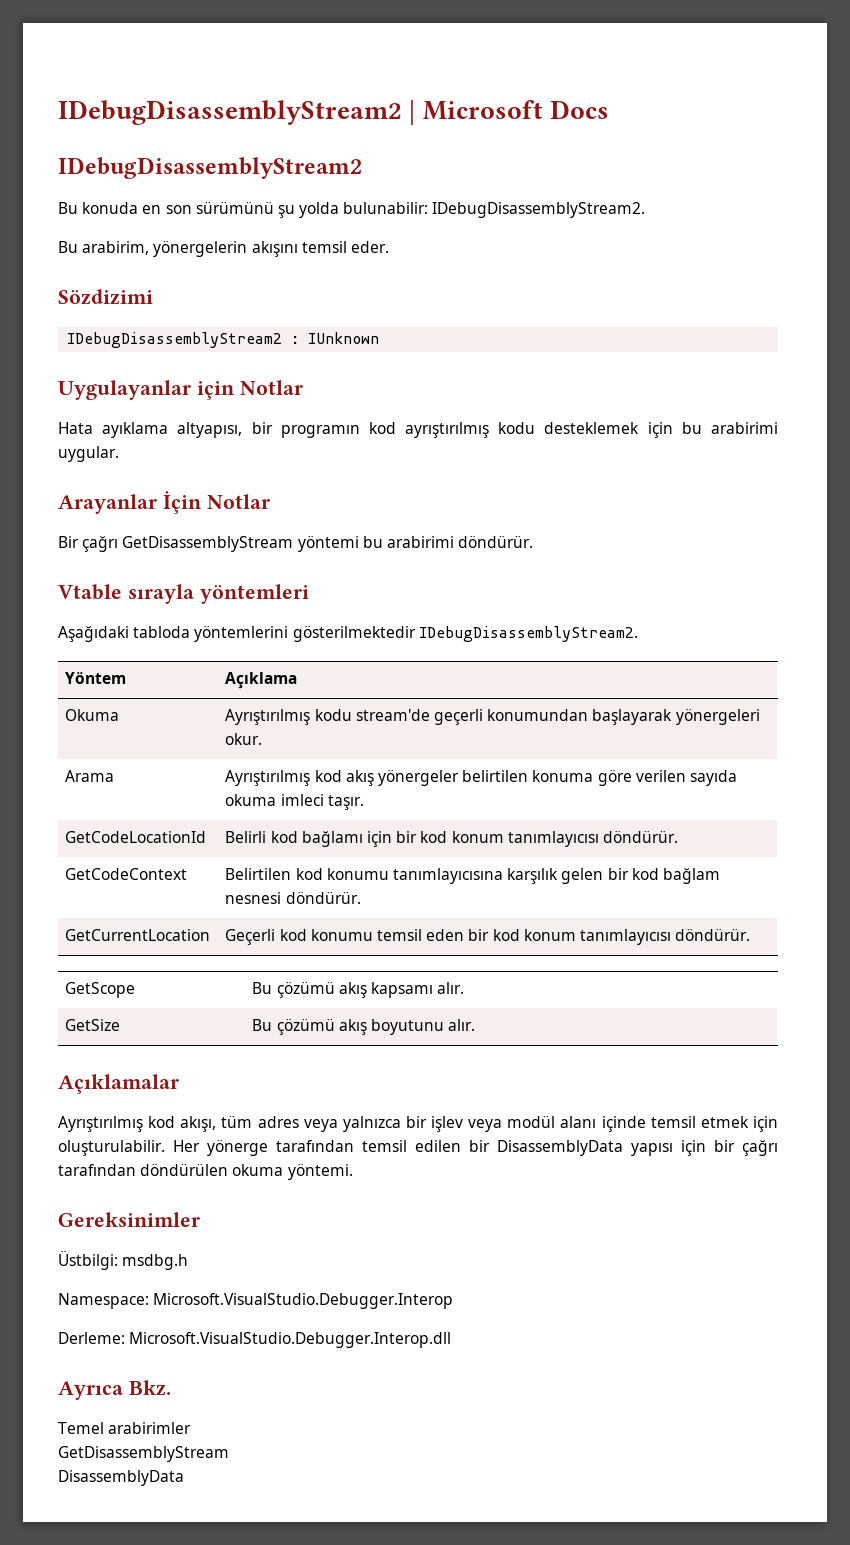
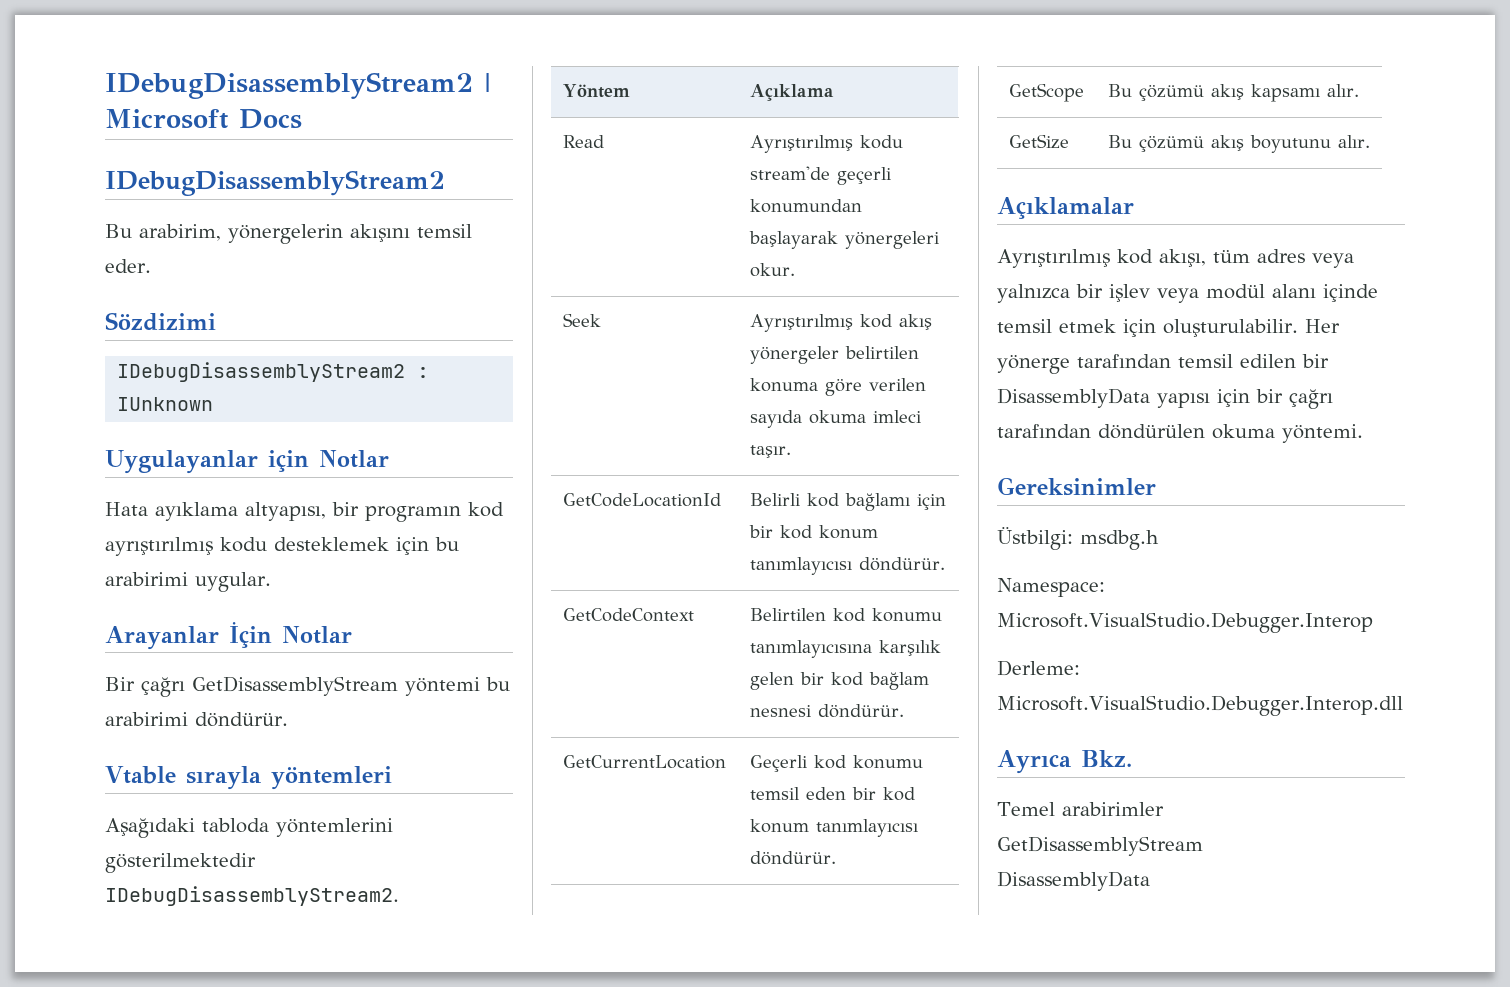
- Bu konuda en son sürümünü şu yolda bulunabilir: IDebugDisassemblyStream2.
- Okuma | Ayrıştırılmış kodu stream'de geçerli konumundan başlayarak yönergeleri okur.
+ Read | Ayrıştırılmış kodu stream'de geçerli konumundan başlayarak yönergeleri okur.
- Arama | Ayrıştırılmış kod akış yönergeler belirtilen konuma göre verilen sayıda okuma imleci taşır.
+ Seek | Ayrıştırılmış kod akış yönergeler belirtilen konuma göre verilen sayıda okuma imleci taşır.

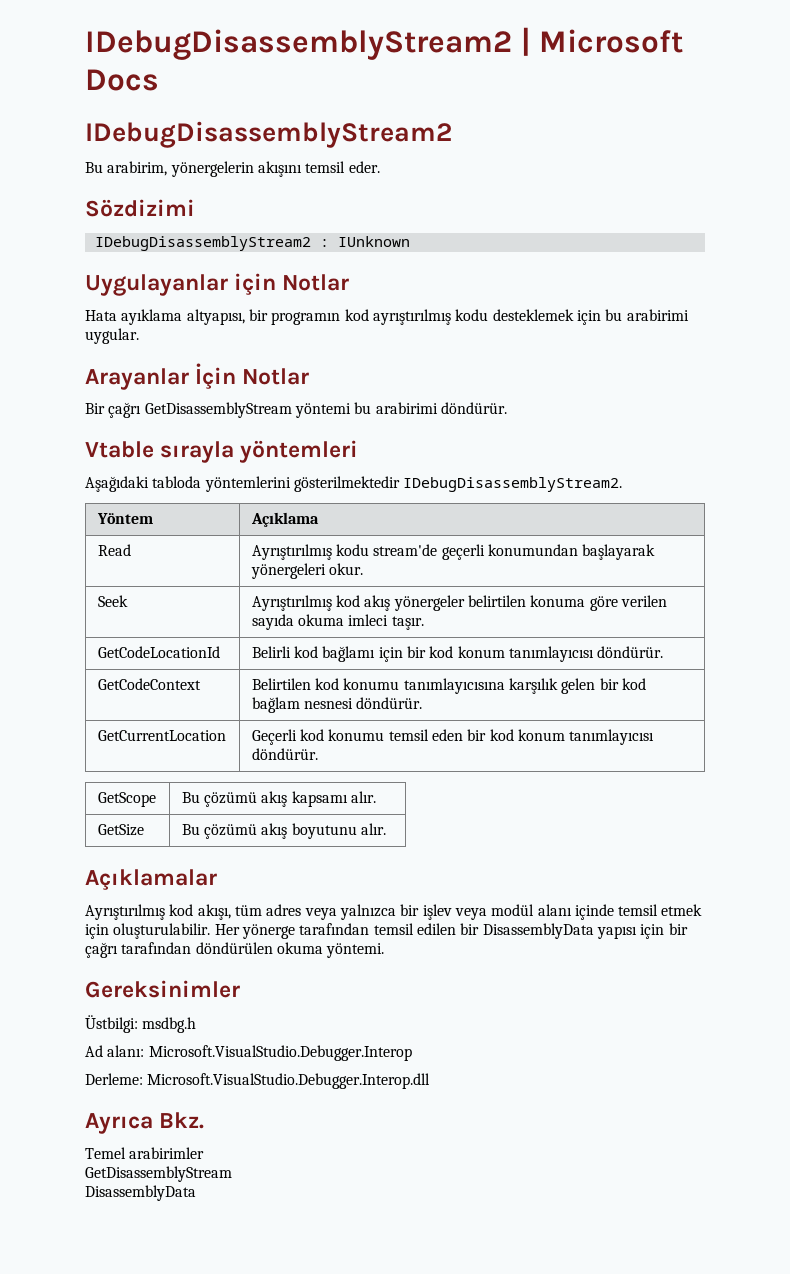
- Namespace: Microsoft.VisualStudio.Debugger.Interop
+ Ad alanı: Microsoft.VisualStudio.Debugger.Interop

